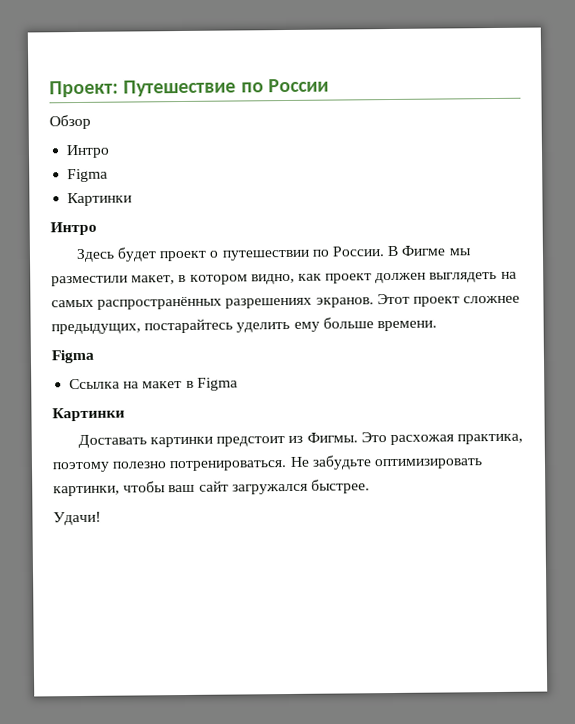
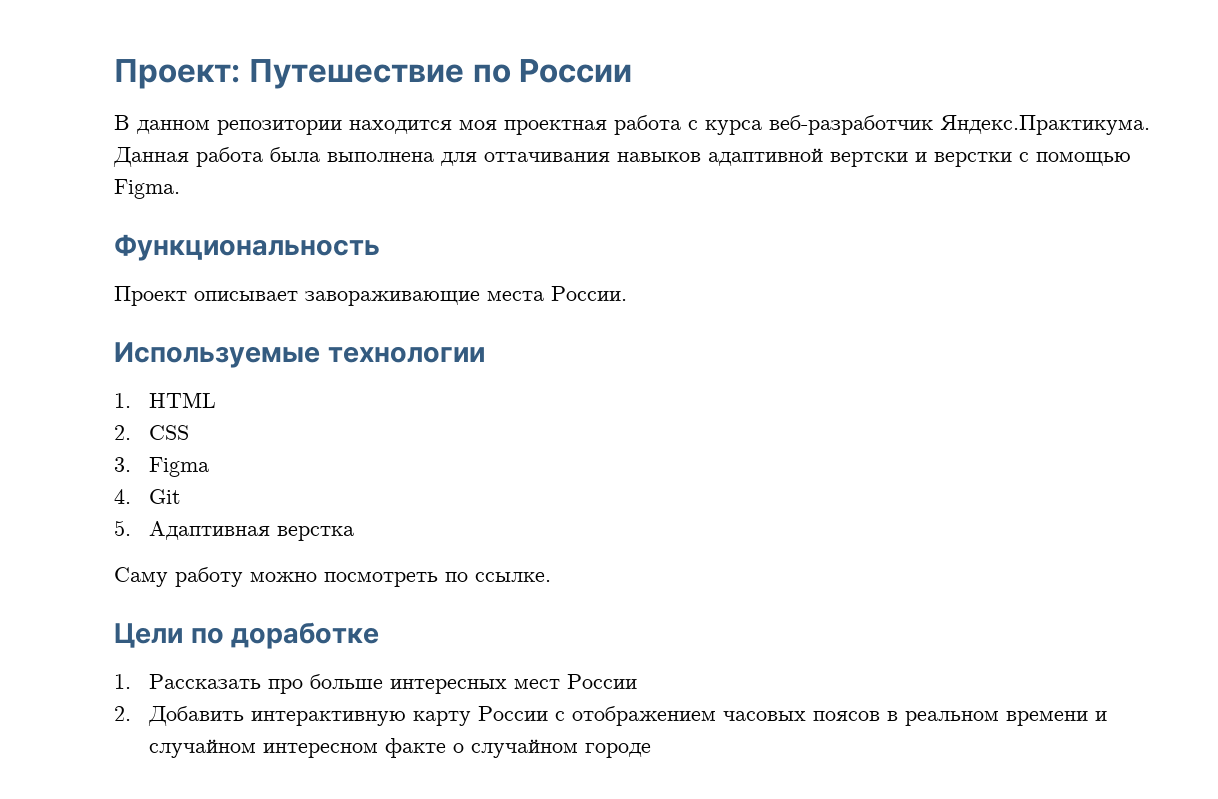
- Обзор
- Интро
- Figma
- Картинки
- Интро
- Здесь будет проект о путешествии по России. В Фигме мы разместили макет, в котором видно, как проект должен выглядеть на самых распространённых разрешениях экранов. Этот проект сложнее предыдущих, постарайтесь уделить ему больше времени.
- Figma
- Ссылка на макет в Figma
- Картинки
- Доставать картинки предстоит из Фигмы. Это расхожая практика, поэтому полезно потренироваться. Не забудьте оптимизировать картинки, чтобы ваш сайт загружался быстрее.
- Удачи!
+ В данном репозитории находится моя проектная работа с курса веб-разработчик Яндекс.Практикума. Данная работа была выполнена для оттачивания навыков адаптивной вертски и верстки с помощью Figma.
+ Функциональность
+ Проект описывает завораживающие места России.
+ Используемые технологии
+ 1. HTML
+ 2. CSS
+ 3. Figma
+ 4. Git
+ 5. Адаптивная верстка
+ Саму работу можно посмотреть по ссылке.
+ Цели по доработке
+ 1. Рассказать про больше интересных мест России
+ 2. Добавить интерактивную карту России с отображением часовых поясов в реальном времени и случайном интересном факте о случайном городе

